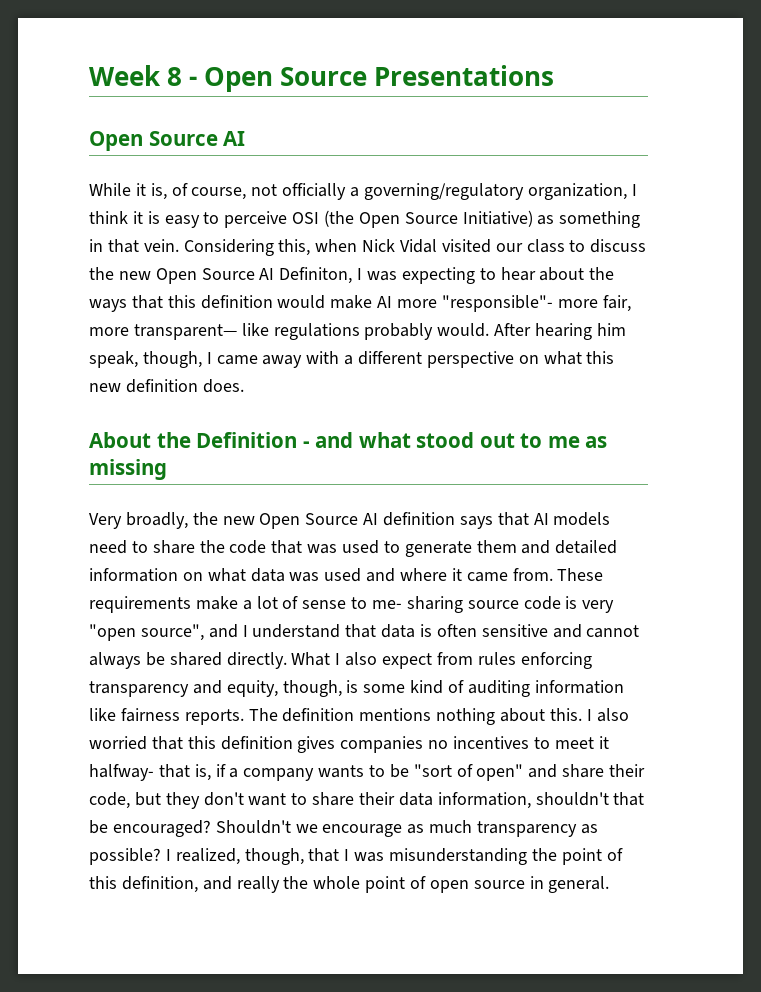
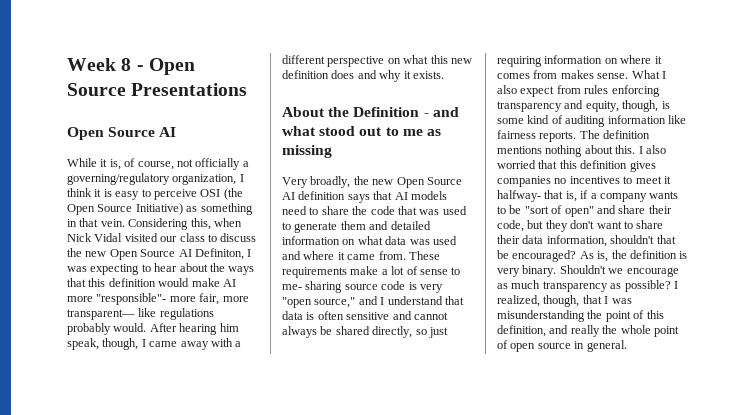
- After hearing him speak, though, I came away with a different perspective on what this new definition does.
+ After hearing him speak, though, I came away with a different perspective on what this new definition does and why it exists.
- These requirements make a lot of sense to me- sharing source code is very "open source", and I understand that data is often sensitive and cannot always be shared directly.
+ These requirements make a lot of sense to me- sharing source code is very "open source," and I understand that data is often sensitive and cannot always be shared directly, so just requiring information on where it comes from makes sense.
+ As is, the definition is very binary.

